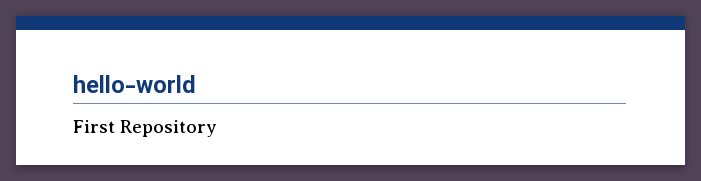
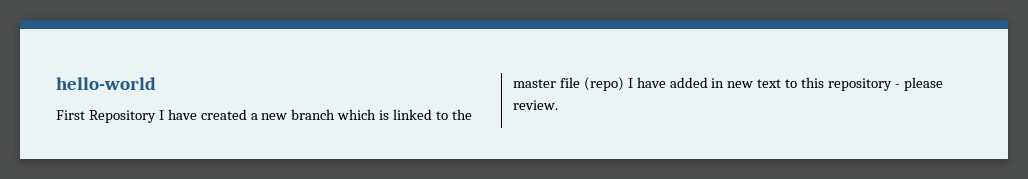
- First Repository
+ First Repository I have created a new branch which is linked to the master file (repo) I have added in new text to this repository - please review.

